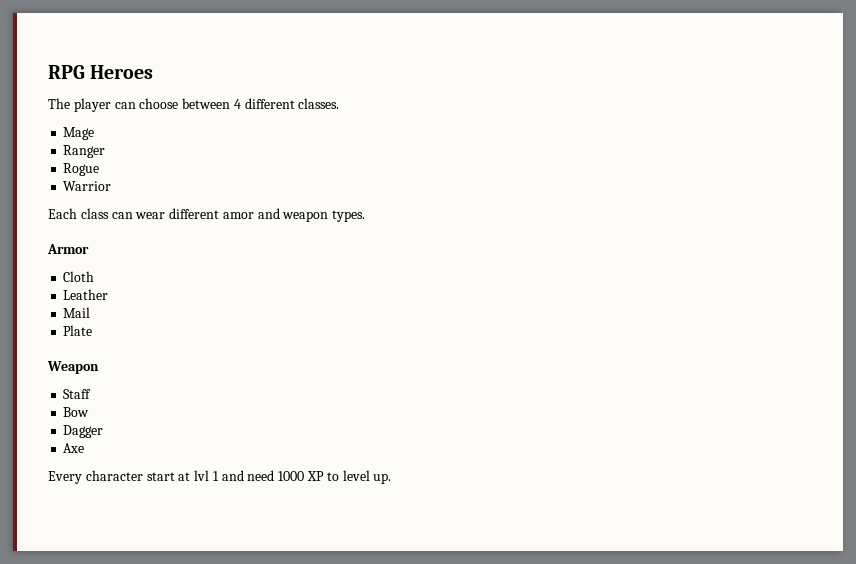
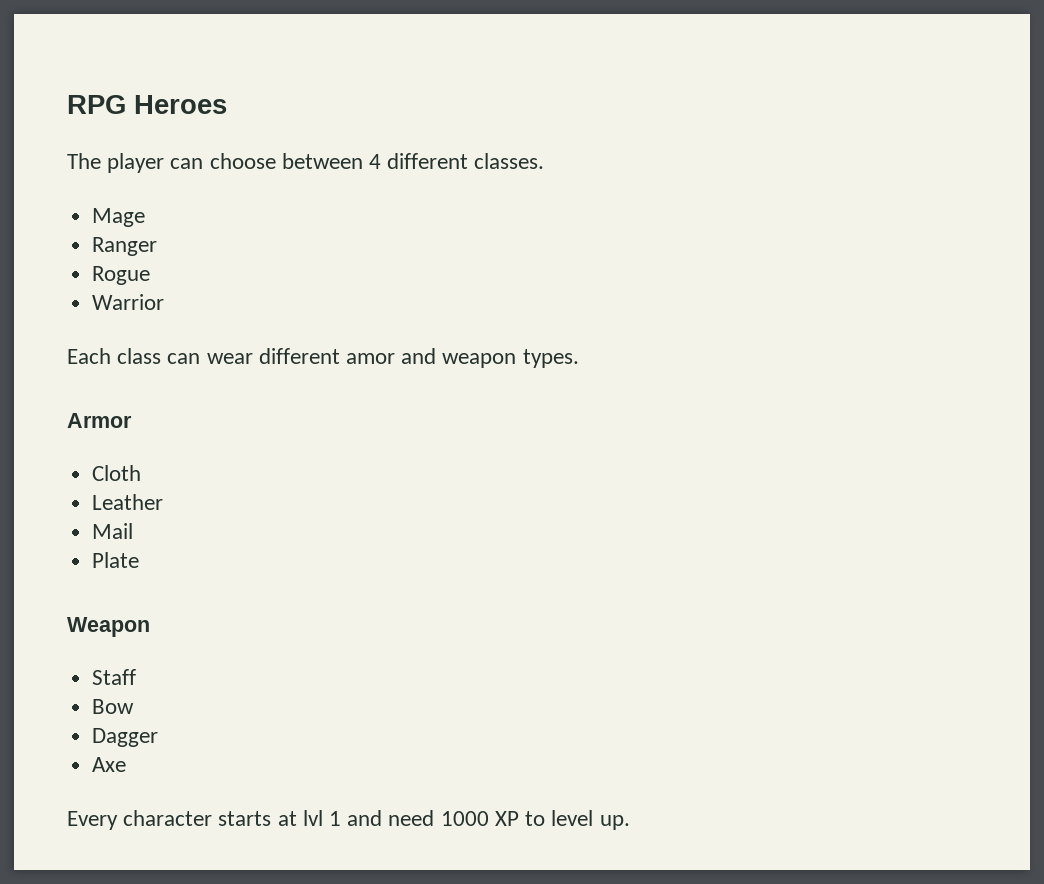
- Every character start at lvl 1 and need 1000 XP to level up.
+ Every character starts at lvl 1 and need 1000 XP to level up.

